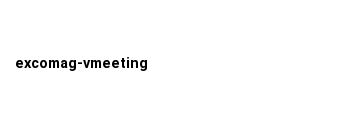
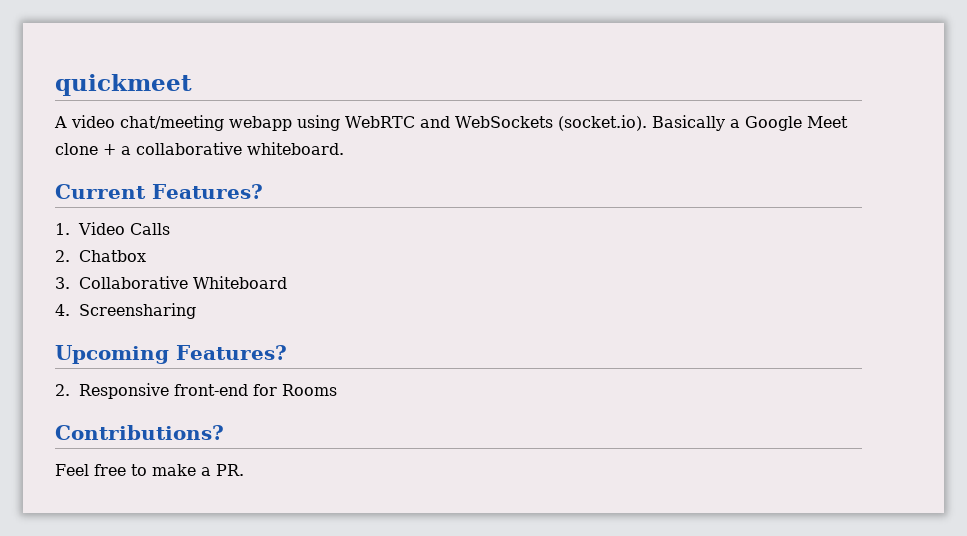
- excomag-vmeeting
+ quickmeet
+ A video chat/meeting webapp using WebRTC and WebSockets (socket.io). Basically a Google Meet clone + a collaborative whiteboard.
+ Current Features?
+ 1. Video Calls
+ 2. Chatbox
+ 3. Collaborative Whiteboard
+ 4. Screensharing
+ Upcoming Features?
+ 2. Responsive front-end for Rooms
+ Contributions?
+ Feel free to make a PR.

